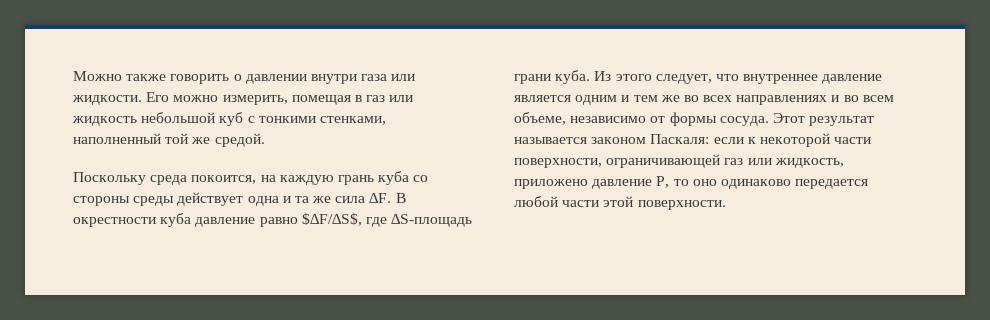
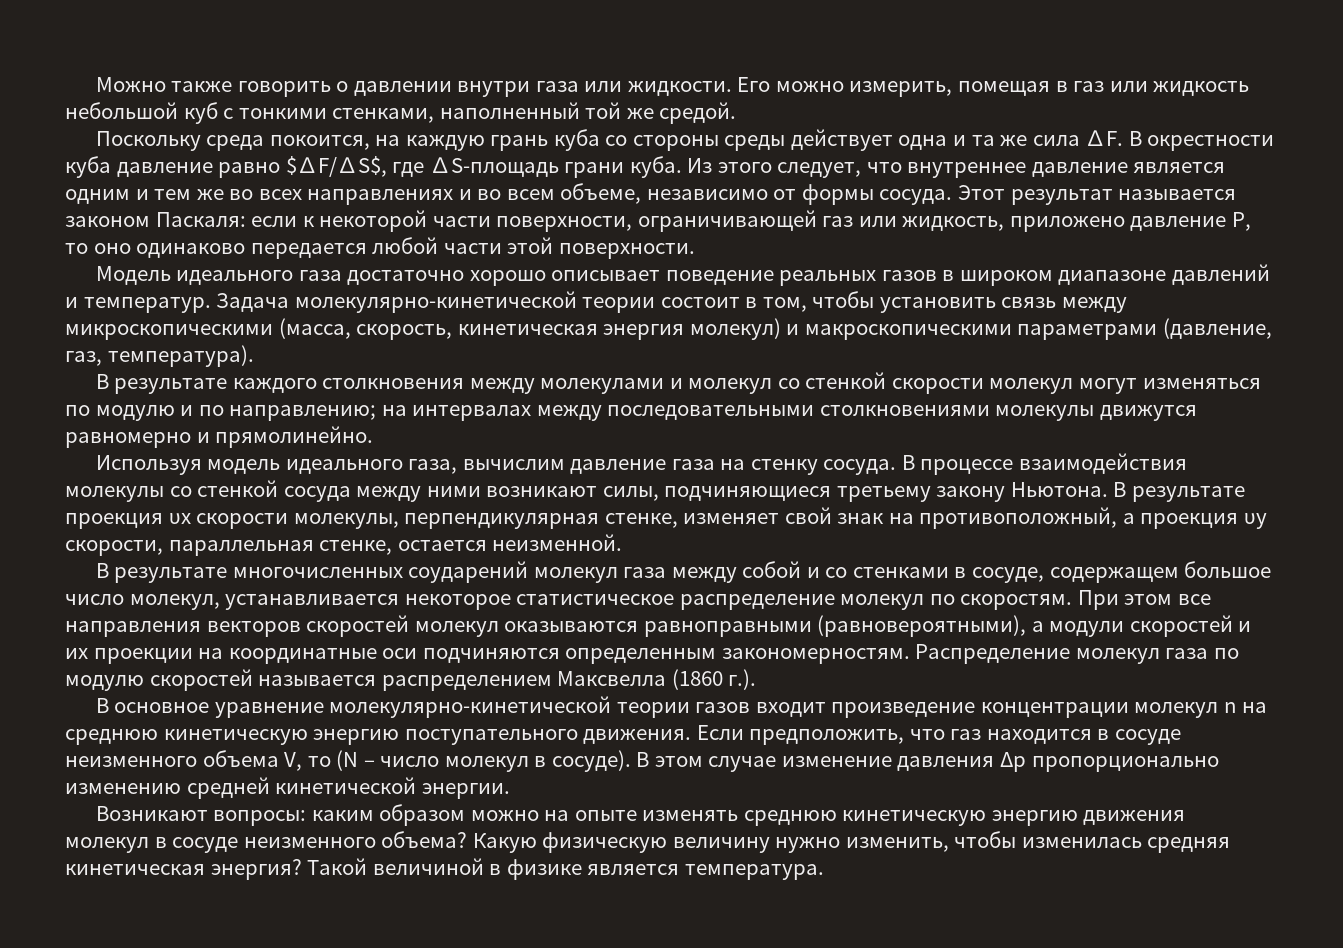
+ Модель идеального газа достаточно хорошо описывает поведение реальных газов в широком диапазоне давлений и температур. Задача молекулярно-кинетической теории состоит в том, чтобы установить связь между микроскопическими (масса, скорость, кинетическая энергия молекул) и макроскопическими параметрами (давление, газ, температура).
+ В результате каждого столкновения между молекулами и молекул со стенкой скорости молекул могут изменяться по модулю и по направлению; на интервалах между последовательными столкновениями молекулы движутся равномерно и прямолинейно.
+ Используя модель идеального газа, вычислим давление газа на стенку сосуда. В процессе взаимодействия молекулы со стенкой сосуда между ними возникают силы, подчиняющиеся третьему закону Ньютона. В результате проекция υx скорости молекулы, перпендикулярная стенке, изменяет свой знак на противоположный, а проекция υy скорости, параллельная стенке, остается неизменной.
+ В результате многочисленных соударений молекул газа между собой и со стенками в сосуде, содержащем большое число молекул, устанавливается некоторое статистическое распределение молекул по скоростям. При этом все направления векторов скоростей молекул оказываются равноправными (равновероятными), а модули скоростей и их проекции на координатные оси подчиняются определенным закономерностям. Распределение молекул газа по модулю скоростей называется распределением Максвелла (1860 г.).
+ В основное уравнение молекулярно-кинетической теории газов входит произведение концентрации молекул n на среднюю кинетическую энергию поступательного движения. Если предположить, что газ находится в сосуде неизменного объема V, то (N – число молекул в сосуде). В этом случае изменение давления Δp пропорционально изменению средней кинетической энергии.
+ Возникают вопросы: каким образом можно на опыте изменять среднюю кинетическую энергию движения молекул в сосуде неизменного объема? Какую физическую величину нужно изменить, чтобы изменилась средняя кинетическая энергия? Такой величиной в физике является температура.

